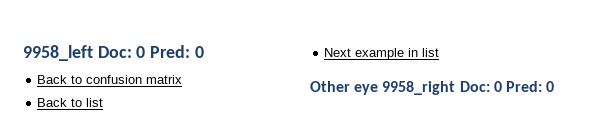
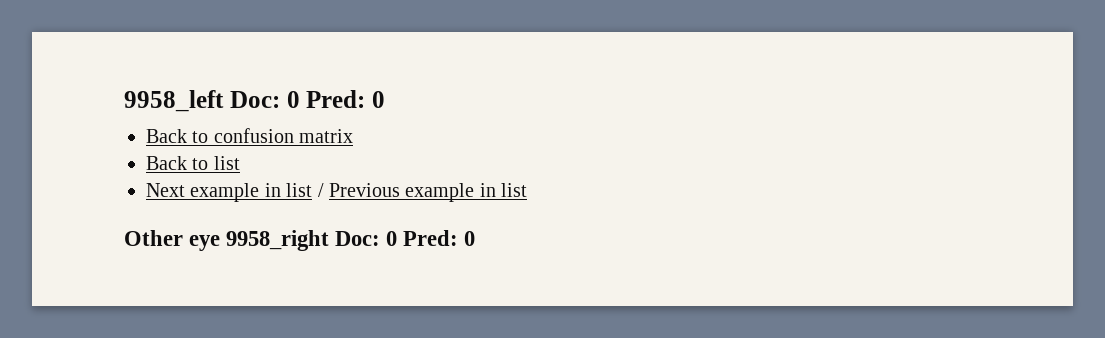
- Next example in list
+ Next example in list / Previous example in list

